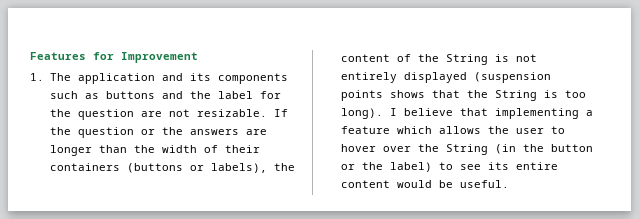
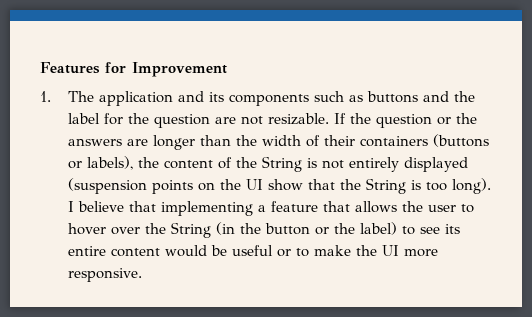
- If the question or the answers are longer than the width of their containers (buttons or labels), the content of the String is not entirely displayed (suspension points shows that the String is too long).
+ If the question or the answers are longer than the width of their containers (buttons or labels), the content of the String is not entirely displayed (suspension points on the UI show that the String is too long).
- I believe that implementing a feature which allows the user to hover over the String (in the button or the label) to see its entire content would be useful.
+ I believe that implementing a feature that allows the user to hover over the String (in the button or the label) to see its entire content would be useful or to make the UI more responsive.

